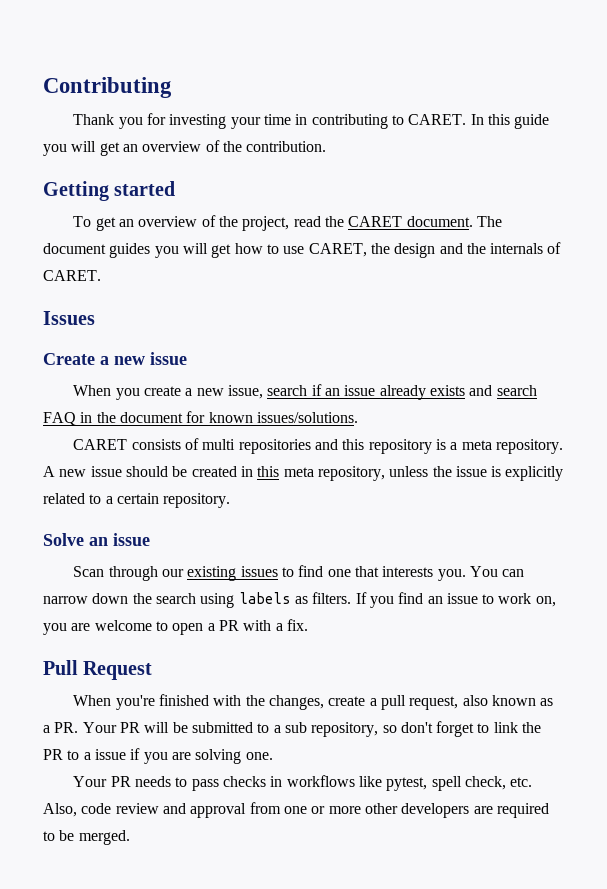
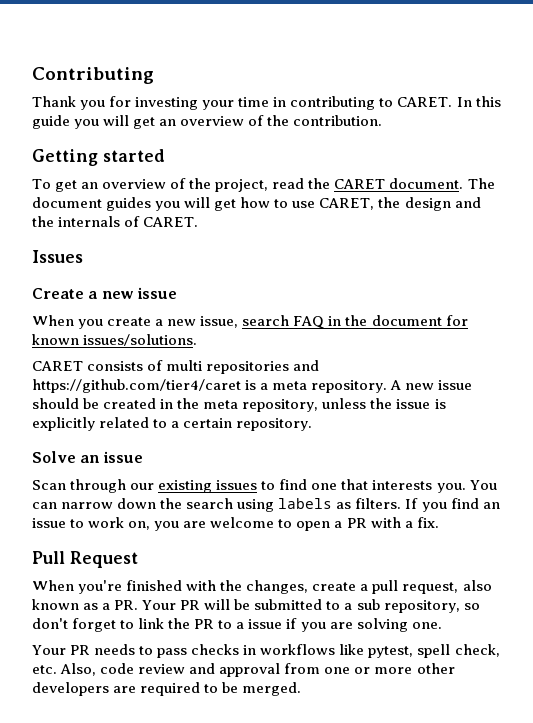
- When you create a new issue, search if an issue already exists and search FAQ in the document for known issues/solutions.
+ When you create a new issue, search FAQ in the document for known issues/solutions.
- CARET consists of multi repositories and this repository is a meta repository.
+ CARET consists of multi repositories and https://github.com/tier4/caret is a meta repository.
- A new issue should be created in this meta repository, unless the issue is explicitly related to a certain repository.
+ A new issue should be created in the meta repository, unless the issue is explicitly related to a certain repository.

